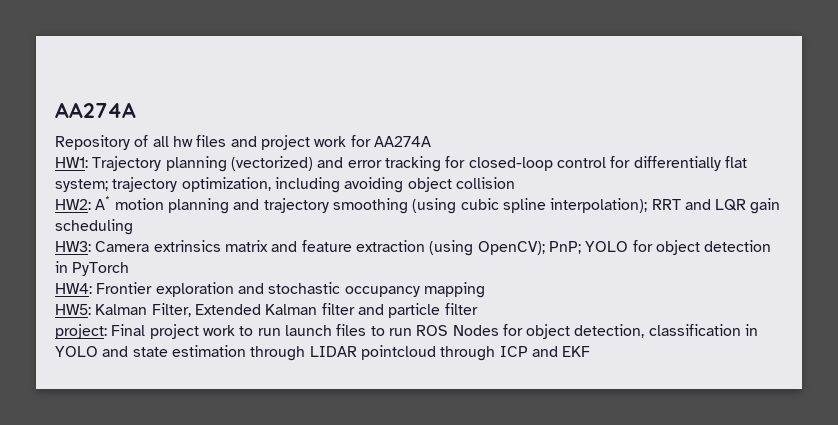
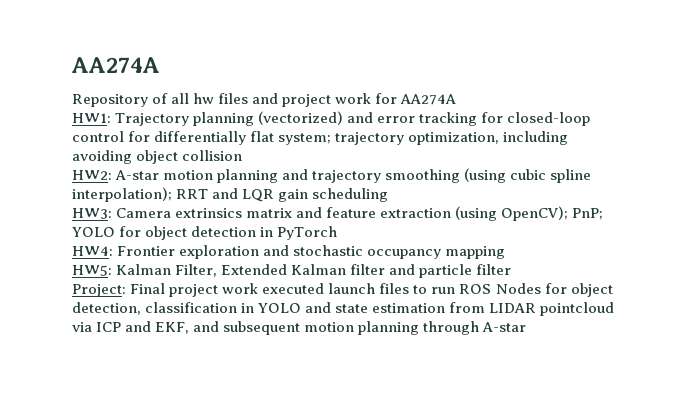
- HW2: A* motion planning and trajectory smoothing (using cubic spline interpolation); RRT and LQR gain scheduling
+ HW2: A-star motion planning and trajectory smoothing (using cubic spline interpolation); RRT and LQR gain scheduling
- project: Final project work to run launch files to run ROS Nodes for object detection, classification in YOLO and state estimation through LIDAR pointcloud through ICP and EKF
+ Project: Final project work executed launch files to run ROS Nodes for object detection, classification in YOLO and state estimation from LIDAR pointcloud via ICP and EKF, and subsequent motion planning through A-star

